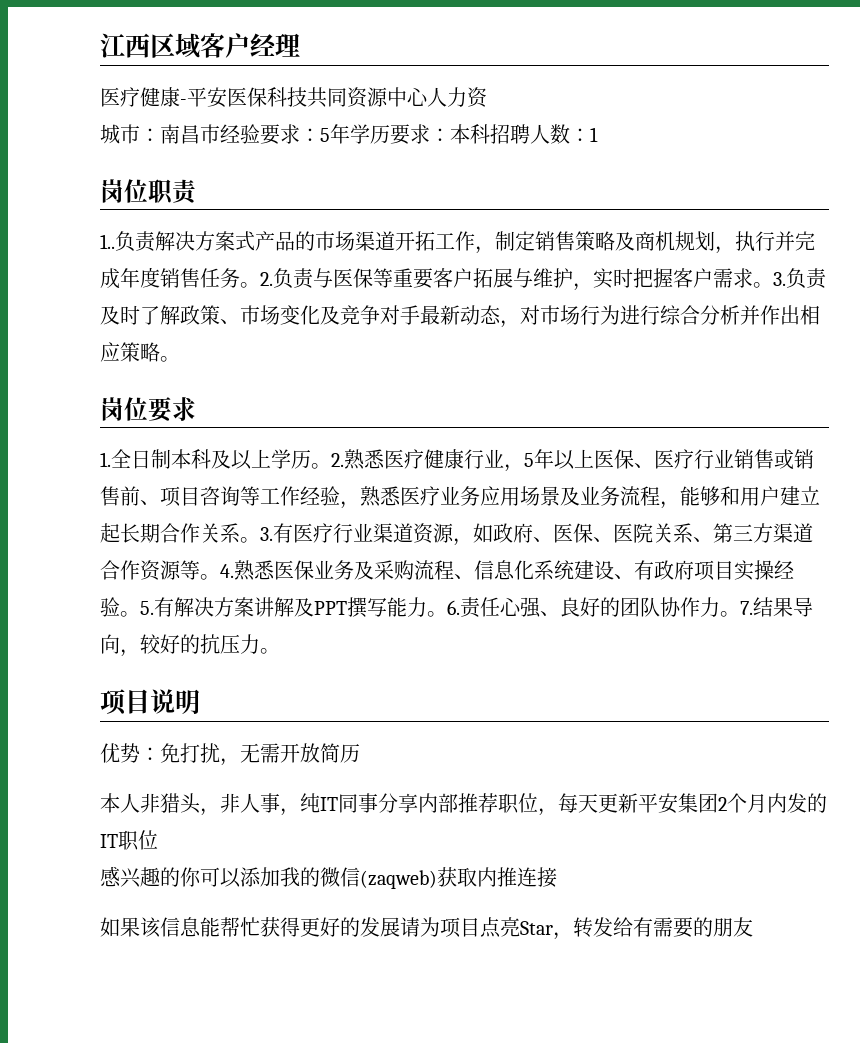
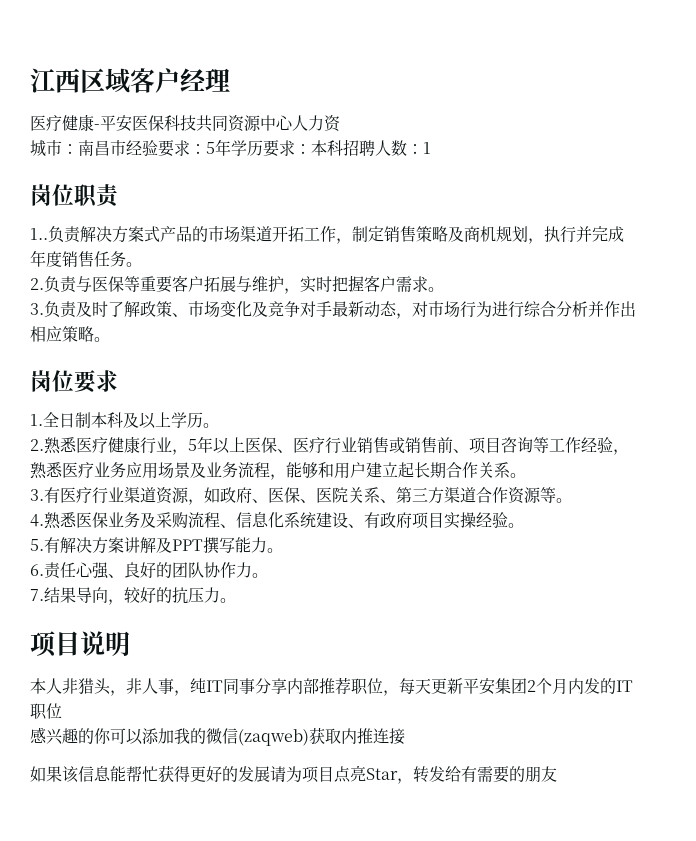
- 负责解决方案式产品的市场渠道开拓工作，制定销售策略及商机规划，执行并完成年度销售任务。2.负责与医保等重要客户拓展与维护，实时把握客户需求。3.负责及时了解政策、市场变化及竞争对手最新动态，对市场行为进行综合分析并作出相应策略。
+ 负责解决方案式产品的市场渠道开拓工作，制定销售策略及商机规划，执行并完成年度销售任务。
+ 2.负责与医保等重要客户拓展与维护，实时把握客户需求。
+ 3.负责及时了解政策、市场变化及竞争对手最新动态，对市场行为进行综合分析并作出相应策略。
- 1.全日制本科及以上学历。2.熟悉医疗健康行业，5年以上医保、医疗行业销售或销售前、项目咨询等工作经验，熟悉医疗业务应用场景及业务流程，能够和用户建立起长期合作关系。3.有医疗行业渠道资源，如政府、医保、医院关系、第三方渠道合作资源等。4.熟悉医保业务及采购流程、信息化系统建设、有政府项目实操经验。5.有解决方案讲解及PPT撰写能力。6.责任心强、良好的团队协作力。7.结果导向，较好的抗压力。
+ 1.全日制本科及以上学历。
+ 2.熟悉医疗健康行业，5年以上医保、医疗行业销售或销售前、项目咨询等工作经验，熟悉医疗业务应用场景及业务流程，能够和用户建立起长期合作关系。
+ 3.有医疗行业渠道资源，如政府、医保、医院关系、第三方渠道合作资源等。
+ 4.熟悉医保业务及采购流程、信息化系统建设、有政府项目实操经验。
+ 5.有解决方案讲解及PPT撰写能力。
+ 6.责任心强、良好的团队协作力。
+ 7.结果导向，较好的抗压力。
- 优势：免打扰，无需开放简历

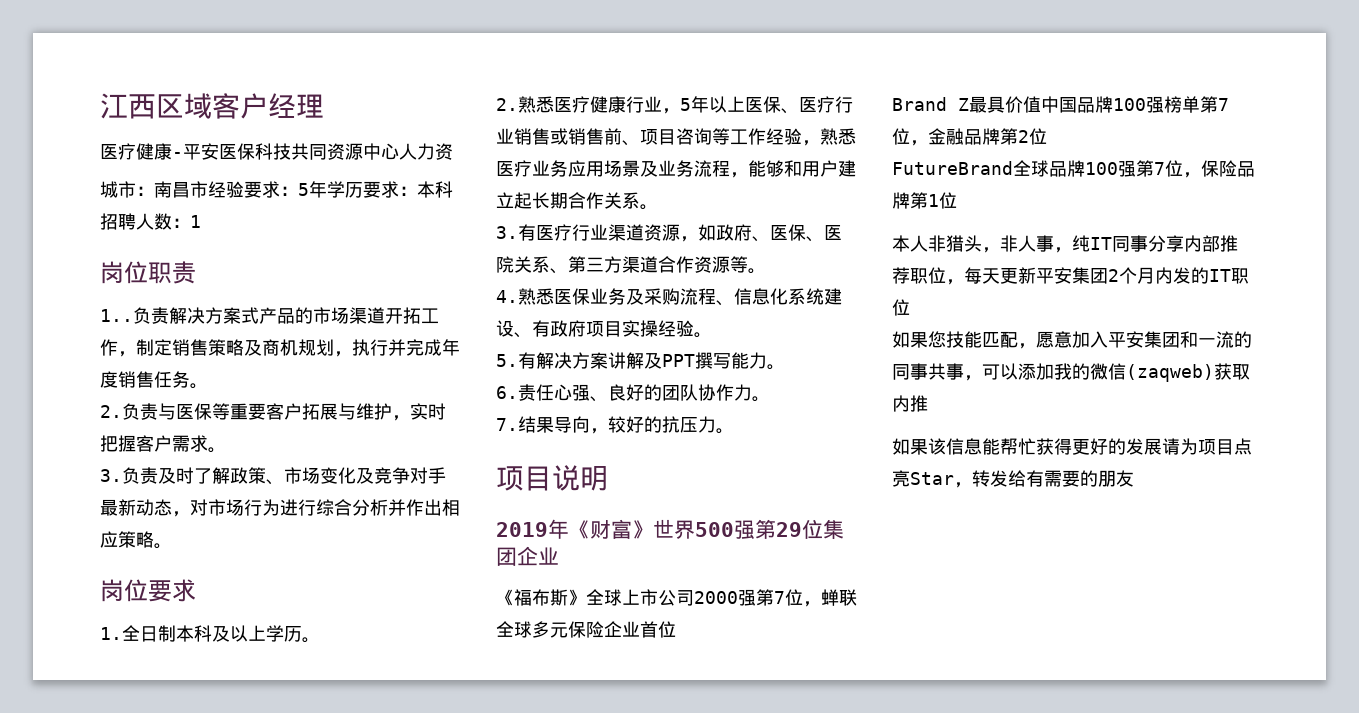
+ 2019年《财富》世界500强第29位集团企业
+ 《福布斯》全球上市公司2000强第7位，蝉联全球多元保险企业首位
+ Brand Z最具价值中国品牌100强榜单第7位，金融品牌第2位
+ FutureBrand全球品牌100强第7位，保险品牌第1位
- 感兴趣的你可以添加我的微信(zaqweb)获取内推连接
+ 如果您技能匹配，愿意加入平安集团和一流的同事共事，可以添加我的微信(zaqweb)获取内推

